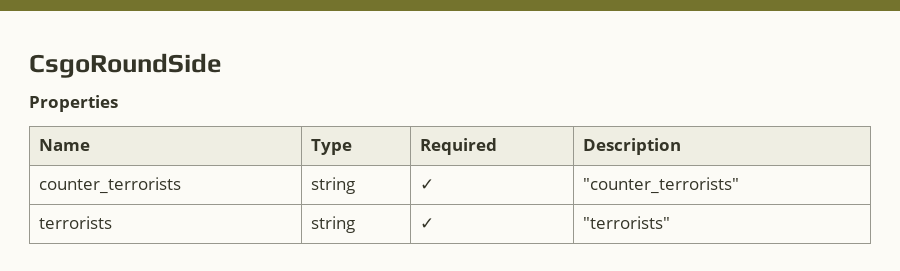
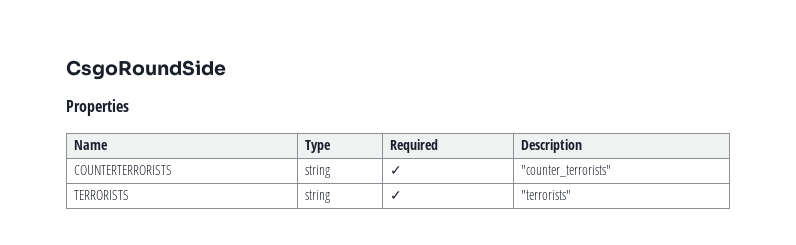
- counter_terrorists | string | ✓ | "counter_terrorists"
+ COUNTERTERRORISTS | string | ✓ | "counter_terrorists"
- terrorists | string | ✓ | "terrorists"
+ TERRORISTS | string | ✓ | "terrorists"

